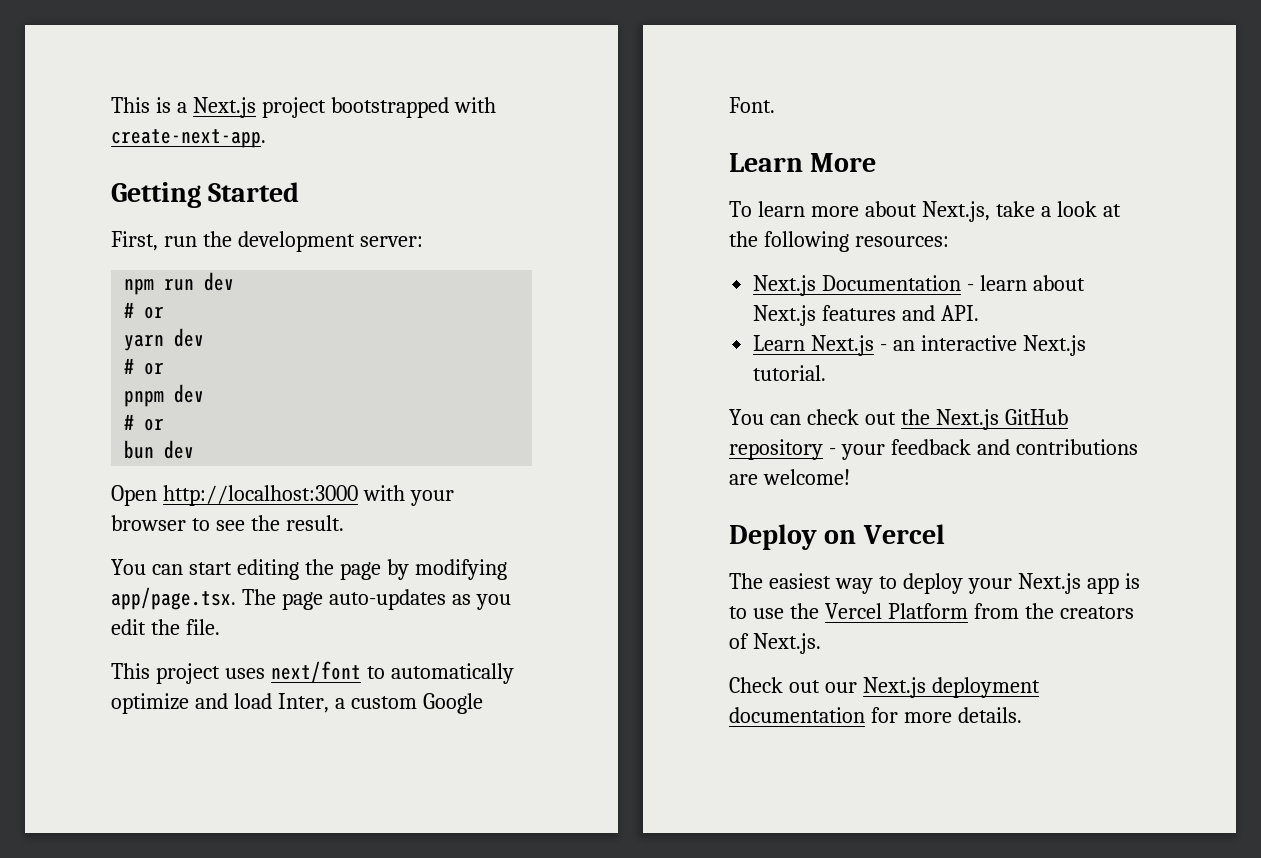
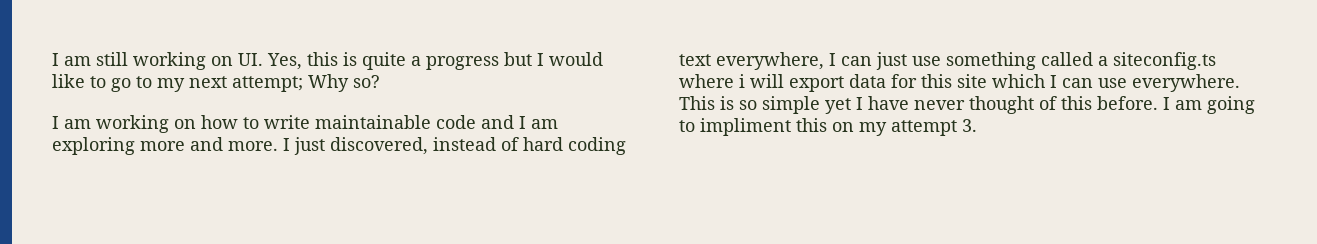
- This is a Next.js project bootstrapped with create-next-app.
- Getting Started
- First, run the development server:
- npm run dev
- # or
- yarn dev
- # or
- pnpm dev
- # or
- bun dev
- Open http://localhost:3000 with your browser to see the result.
- You can start editing the page by modifying app/page.tsx. The page auto-updates as you edit the file.
- This project uses next/font to automatically optimize and load Inter, a custom Google Font.
- Learn More
- To learn more about Next.js, take a look at the following resources:
- Next.js Documentation - learn about Next.js features and API.
- Learn Next.js - an interactive Next.js tutorial.
- You can check out the Next.js GitHub repository - your feedback and contributions are welcome!
- Deploy on Vercel
- The easiest way to deploy your Next.js app is to use the Vercel Platform from the creators of Next.js.
- Check out our Next.js deployment documentation for more details.
+ I am still working on UI. Yes, this is quite a progress but I would like to go to my next attempt; Why so?
+ I am working on how to write maintainable code and I am exploring more and more. I just discovered, instead of hard coding text everywhere, I can just use something called a siteconfig.ts where i will export data for this site which I can use everywhere. This is so simple yet I have never thought of this before. I am going to impliment this on my attempt 3.

